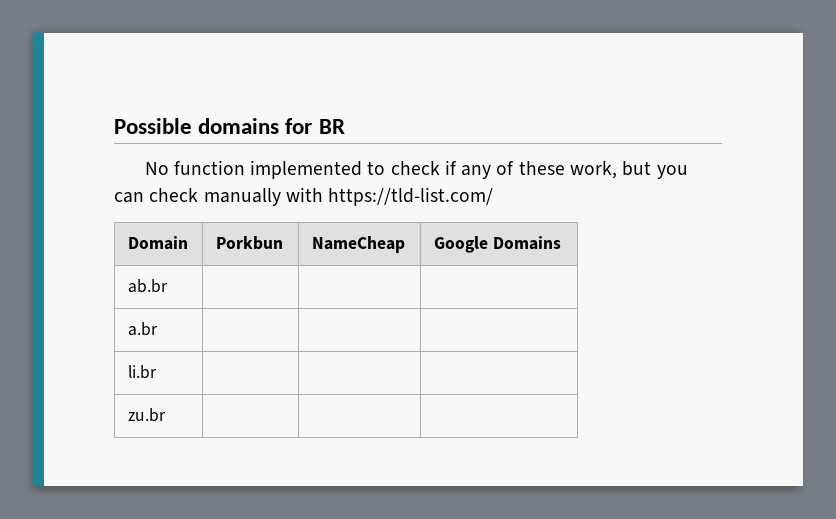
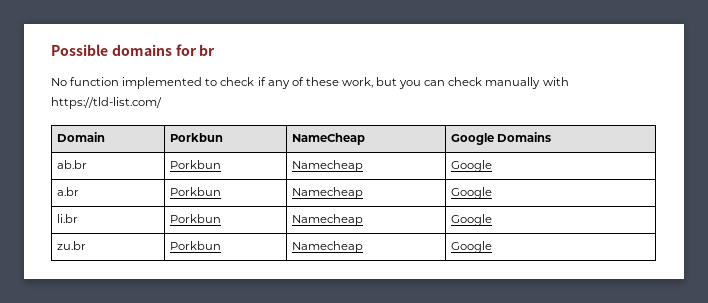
- Possible domains for BR
+ Possible domains for br
- ab.br | | |
- a.br | | |
- li.br | | |
- zu.br | | |
+ ab.br | Porkbun | Namecheap | Google
+ a.br | Porkbun | Namecheap | Google
+ li.br | Porkbun | Namecheap | Google
+ zu.br | Porkbun | Namecheap | Google

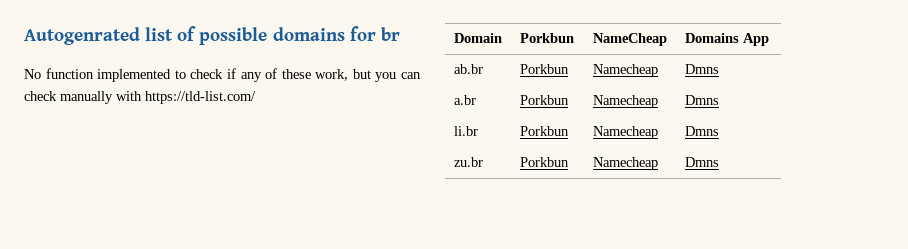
- Possible domains for br
+ Autogenrated list of possible domains for br
- Domain | Porkbun | NameCheap | Google Domains
+ Domain | Porkbun | NameCheap | Domains App
- ab.br | Porkbun | Namecheap | Google
+ ab.br | Porkbun | Namecheap | Dmns
- a.br | Porkbun | Namecheap | Google
+ a.br | Porkbun | Namecheap | Dmns
- li.br | Porkbun | Namecheap | Google
+ li.br | Porkbun | Namecheap | Dmns
- zu.br | Porkbun | Namecheap | Google
+ zu.br | Porkbun | Namecheap | Dmns

